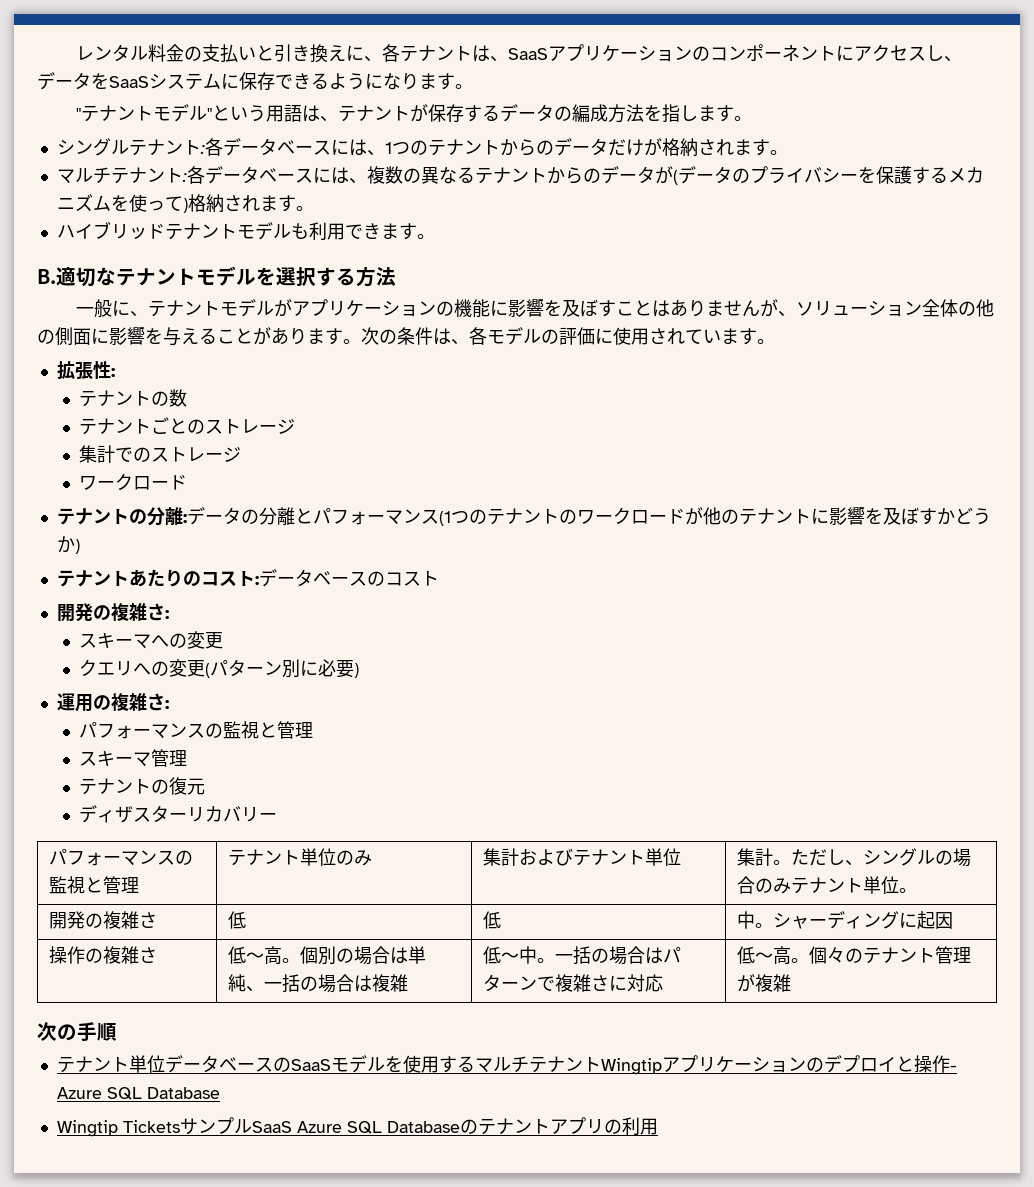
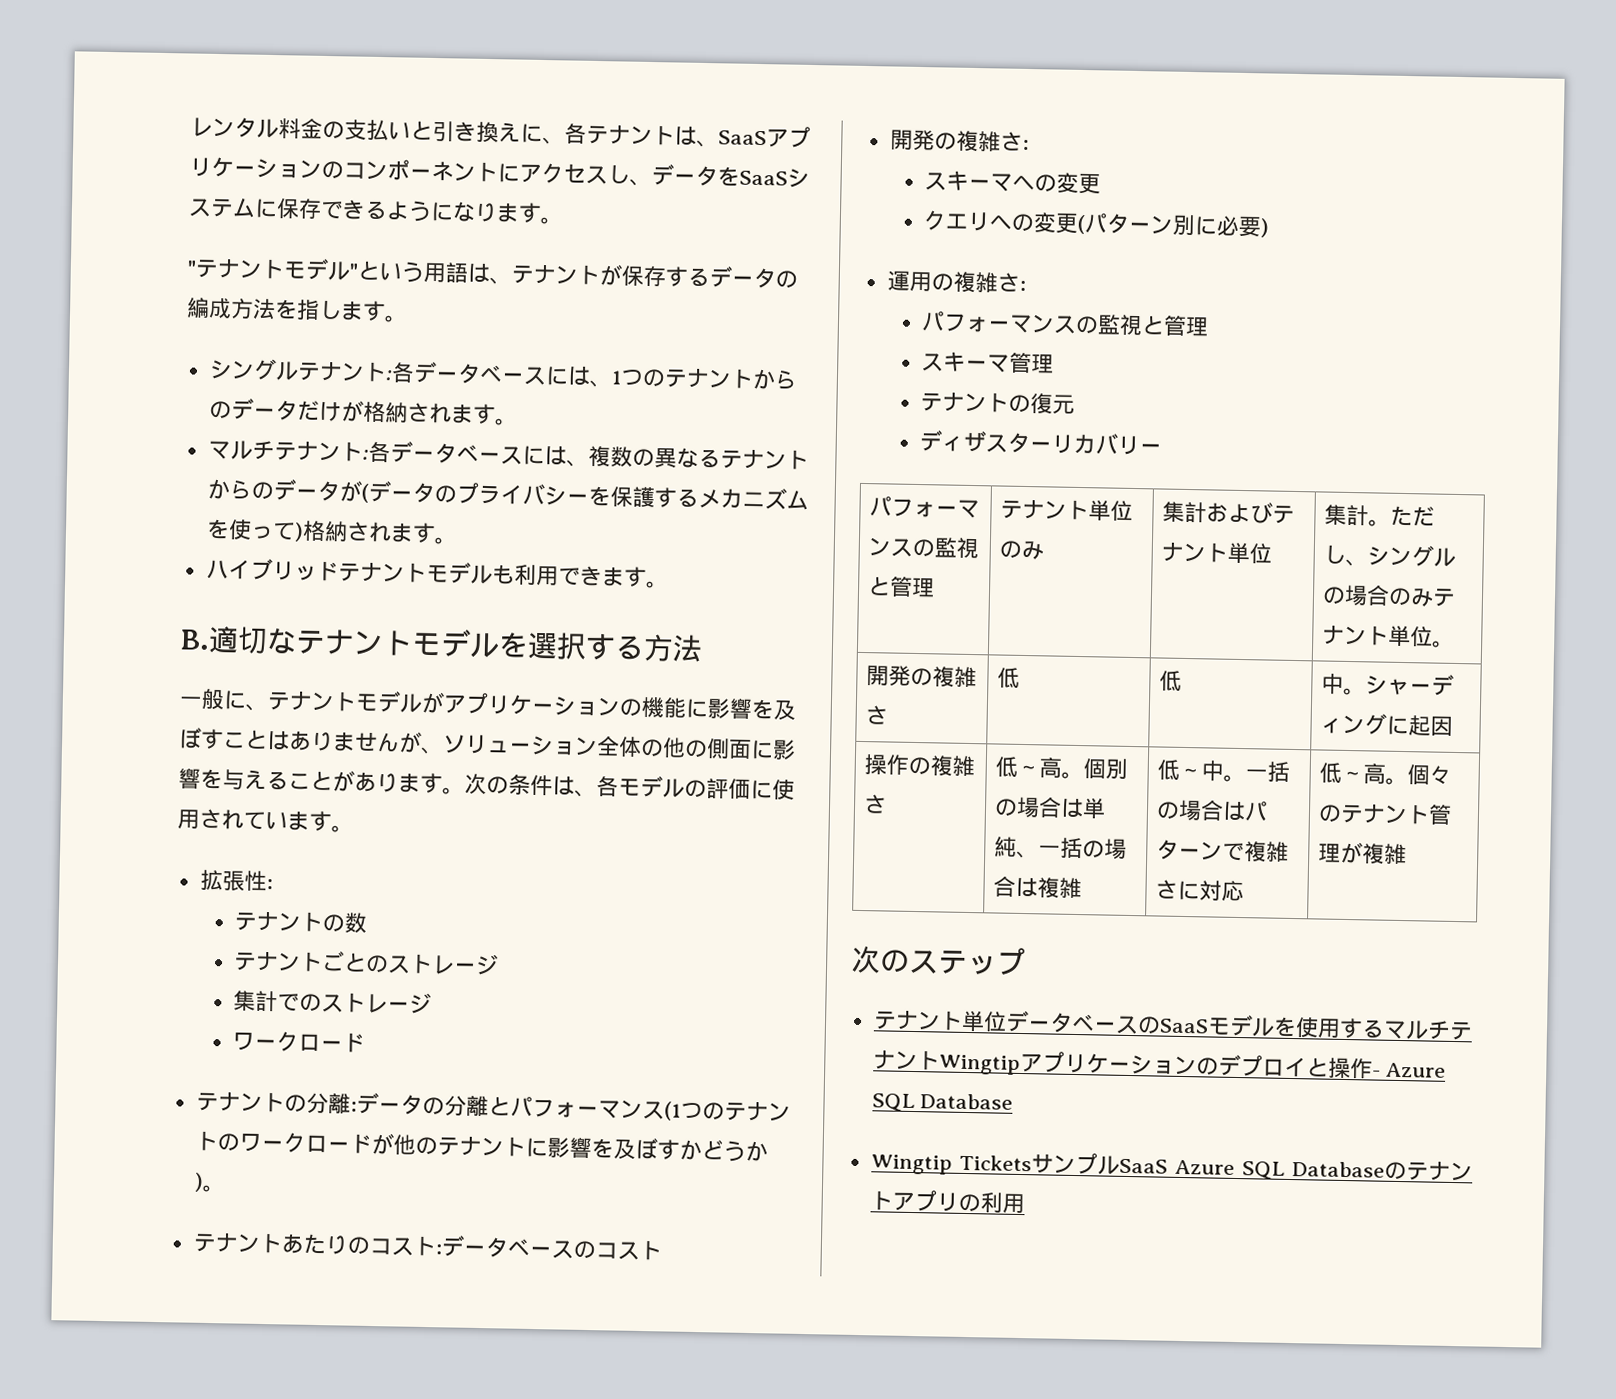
- テナントの分離:データの分離とパフォーマンス(1つのテナントのワークロードが他のテナントに影響を及ぼすかどうか)
+ テナントの分離:データの分離とパフォーマンス(1つのテナントのワークロードが他のテナントに影響を及ぼすかどうか)。
- 次の手順
+ 次のステップ

